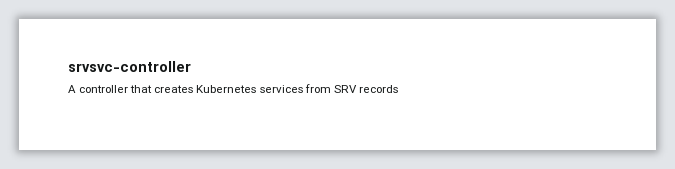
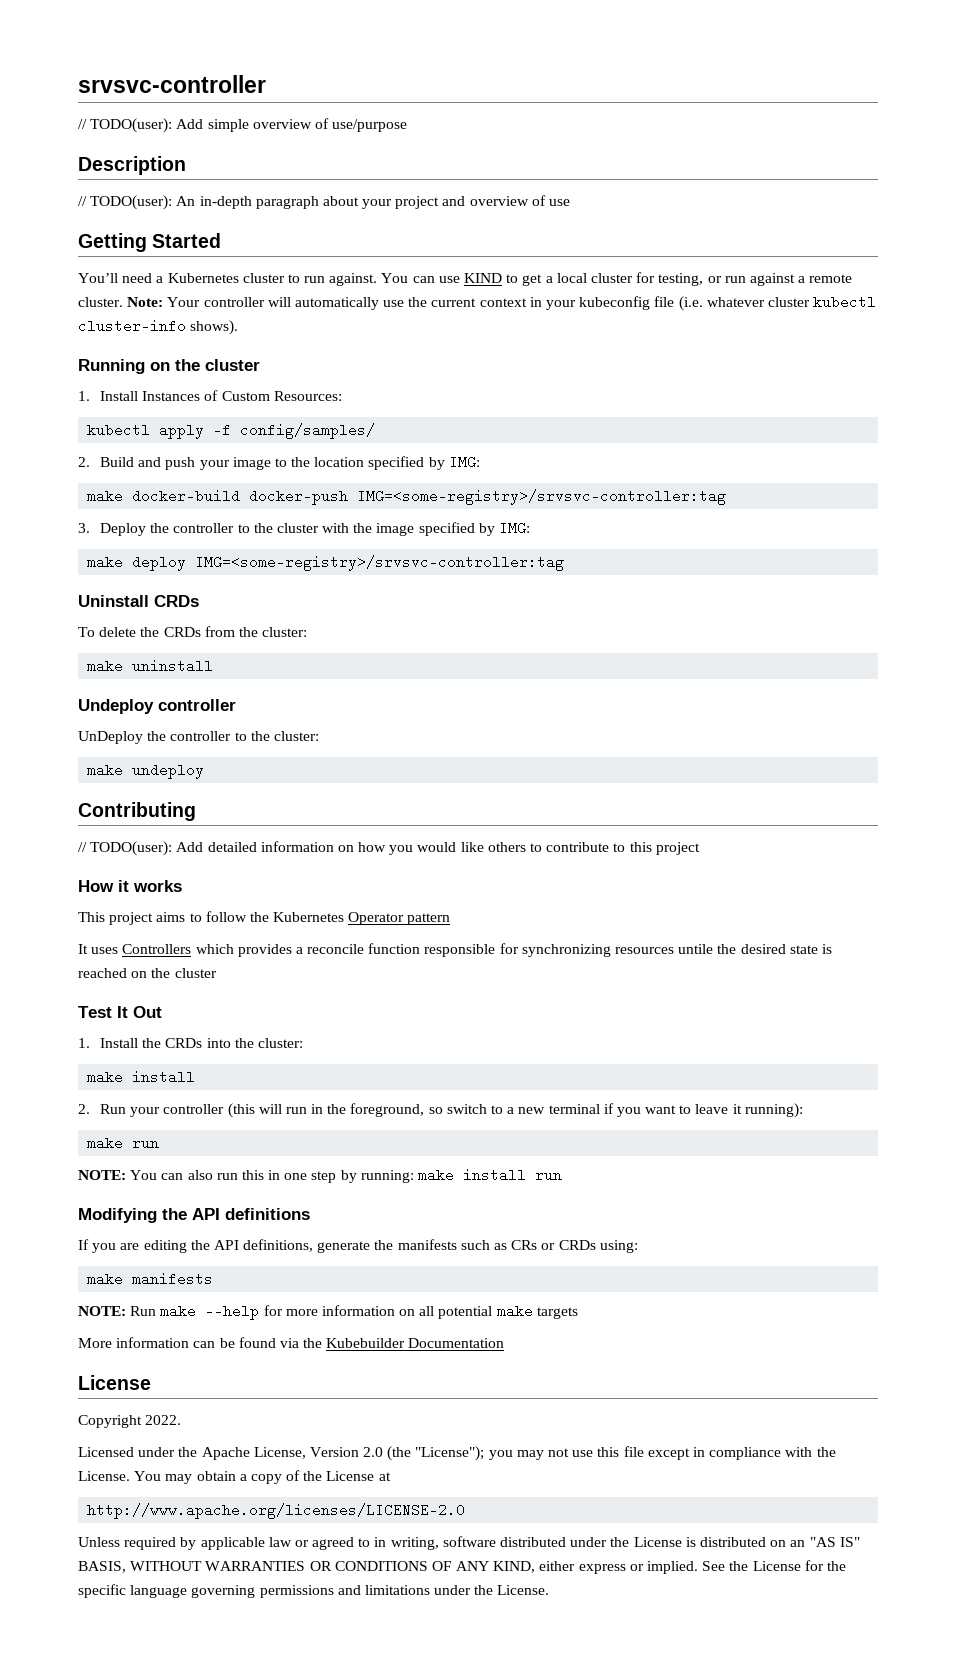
- A controller that creates Kubernetes services from SRV records
+ // TODO(user): Add simple overview of use/purpose
+ Description
+ // TODO(user): An in-depth paragraph about your project and overview of use
+ Getting Started
+ You’ll need a Kubernetes cluster to run against. You can use KIND to get a local cluster for testing, or run against a remote cluster. Note: Your controller will automatically use the current context in your kubeconfig file (i.e. whatever cluster kubectl cluster-info shows).
+ Running on the cluster
+ 1. Install Instances of Custom Resources:
+ kubectl apply -f config/samples/
+ 2. Build and push your image to the location specified by IMG:
+ make docker-build docker-push IMG=<some-registry>/srvsvc-controller:tag
+ 3. Deploy the controller to the cluster with the image specified by IMG:
+ make deploy IMG=<some-registry>/srvsvc-controller:tag
+ Uninstall CRDs
+ To delete the CRDs from the cluster:
+ make uninstall
+ Undeploy controller
+ UnDeploy the controller to the cluster:
+ make undeploy
+ Contributing
+ // TODO(user): Add detailed information on how you would like others to contribute to this project
+ How it works
+ This project aims to follow the Kubernetes Operator pattern
+ It uses Controllers which provides a reconcile function responsible for synchronizing resources untile the desired state is reached on the cluster
+ Test It Out
+ 1. Install the CRDs into the cluster:
+ make install
+ 2. Run your controller (this will run in the foreground, so switch to a new terminal if you want to leave it running):
+ make run
+ NOTE: You can also run this in one step by running: make install run
+ Modifying the API definitions
+ If you are editing the API definitions, generate the manifests such as CRs or CRDs using:
+ make manifests
+ NOTE: Run make --help for more information on all potential make targets
+ More information can be found via the Kubebuilder Documentation
+ License
+ Copyright 2022.
+ Licensed under the Apache License, Version 2.0 (the "License"); you may not use this file except in compliance with the License. You may obtain a copy of the License at
+ http://www.apache.org/licenses/LICENSE-2.0
+ Unless required by applicable law or agreed to in writing, software distributed under the License is distributed on an "AS IS" BASIS, WITHOUT WARRANTIES OR CONDITIONS OF ANY KIND, either express or implied. See the License for the specific language governing permissions and limitations under the License.

